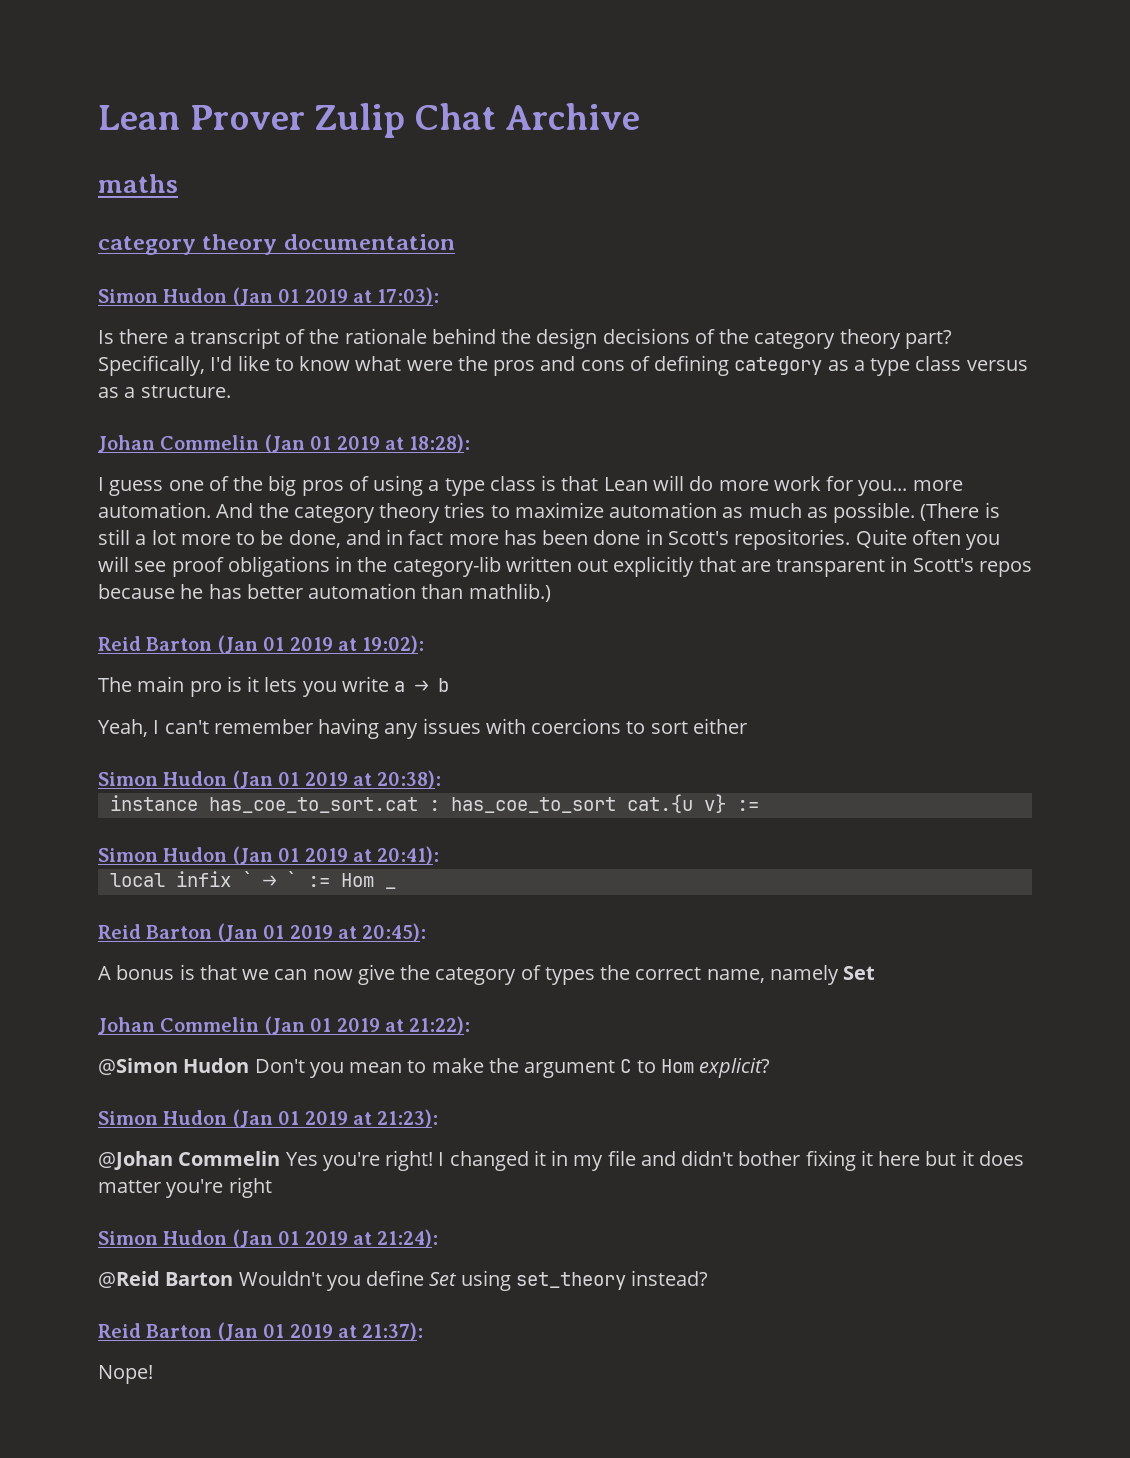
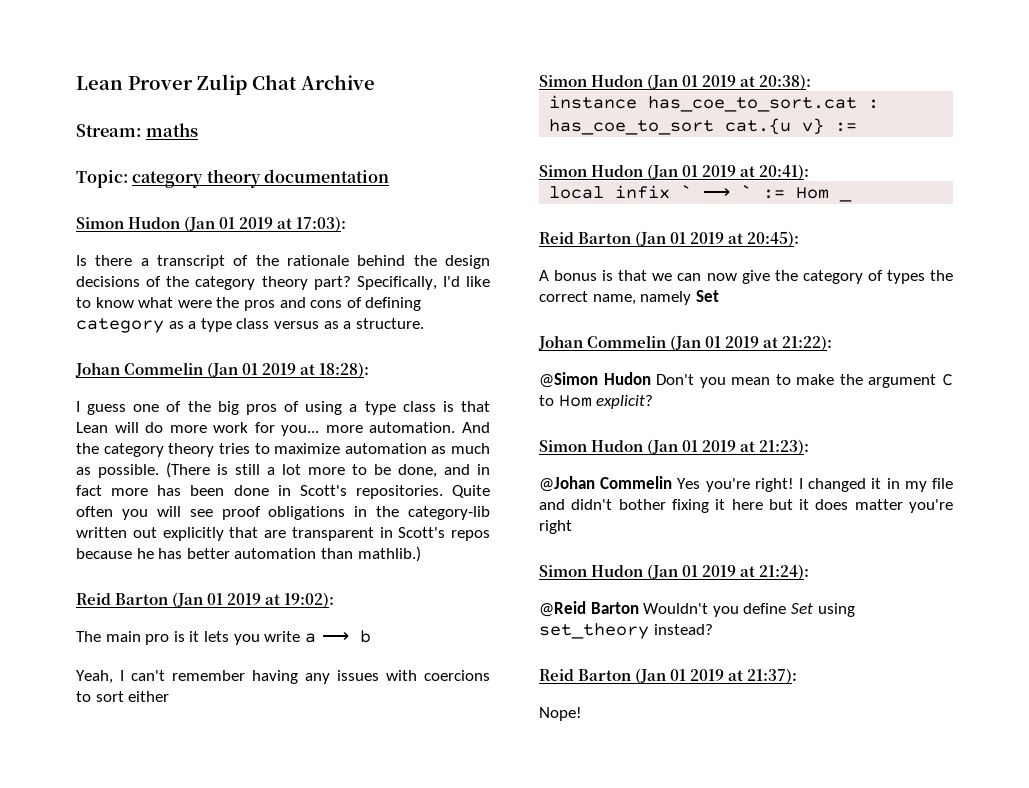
- maths
+ Stream: maths
- category theory documentation
+ Topic: category theory documentation

